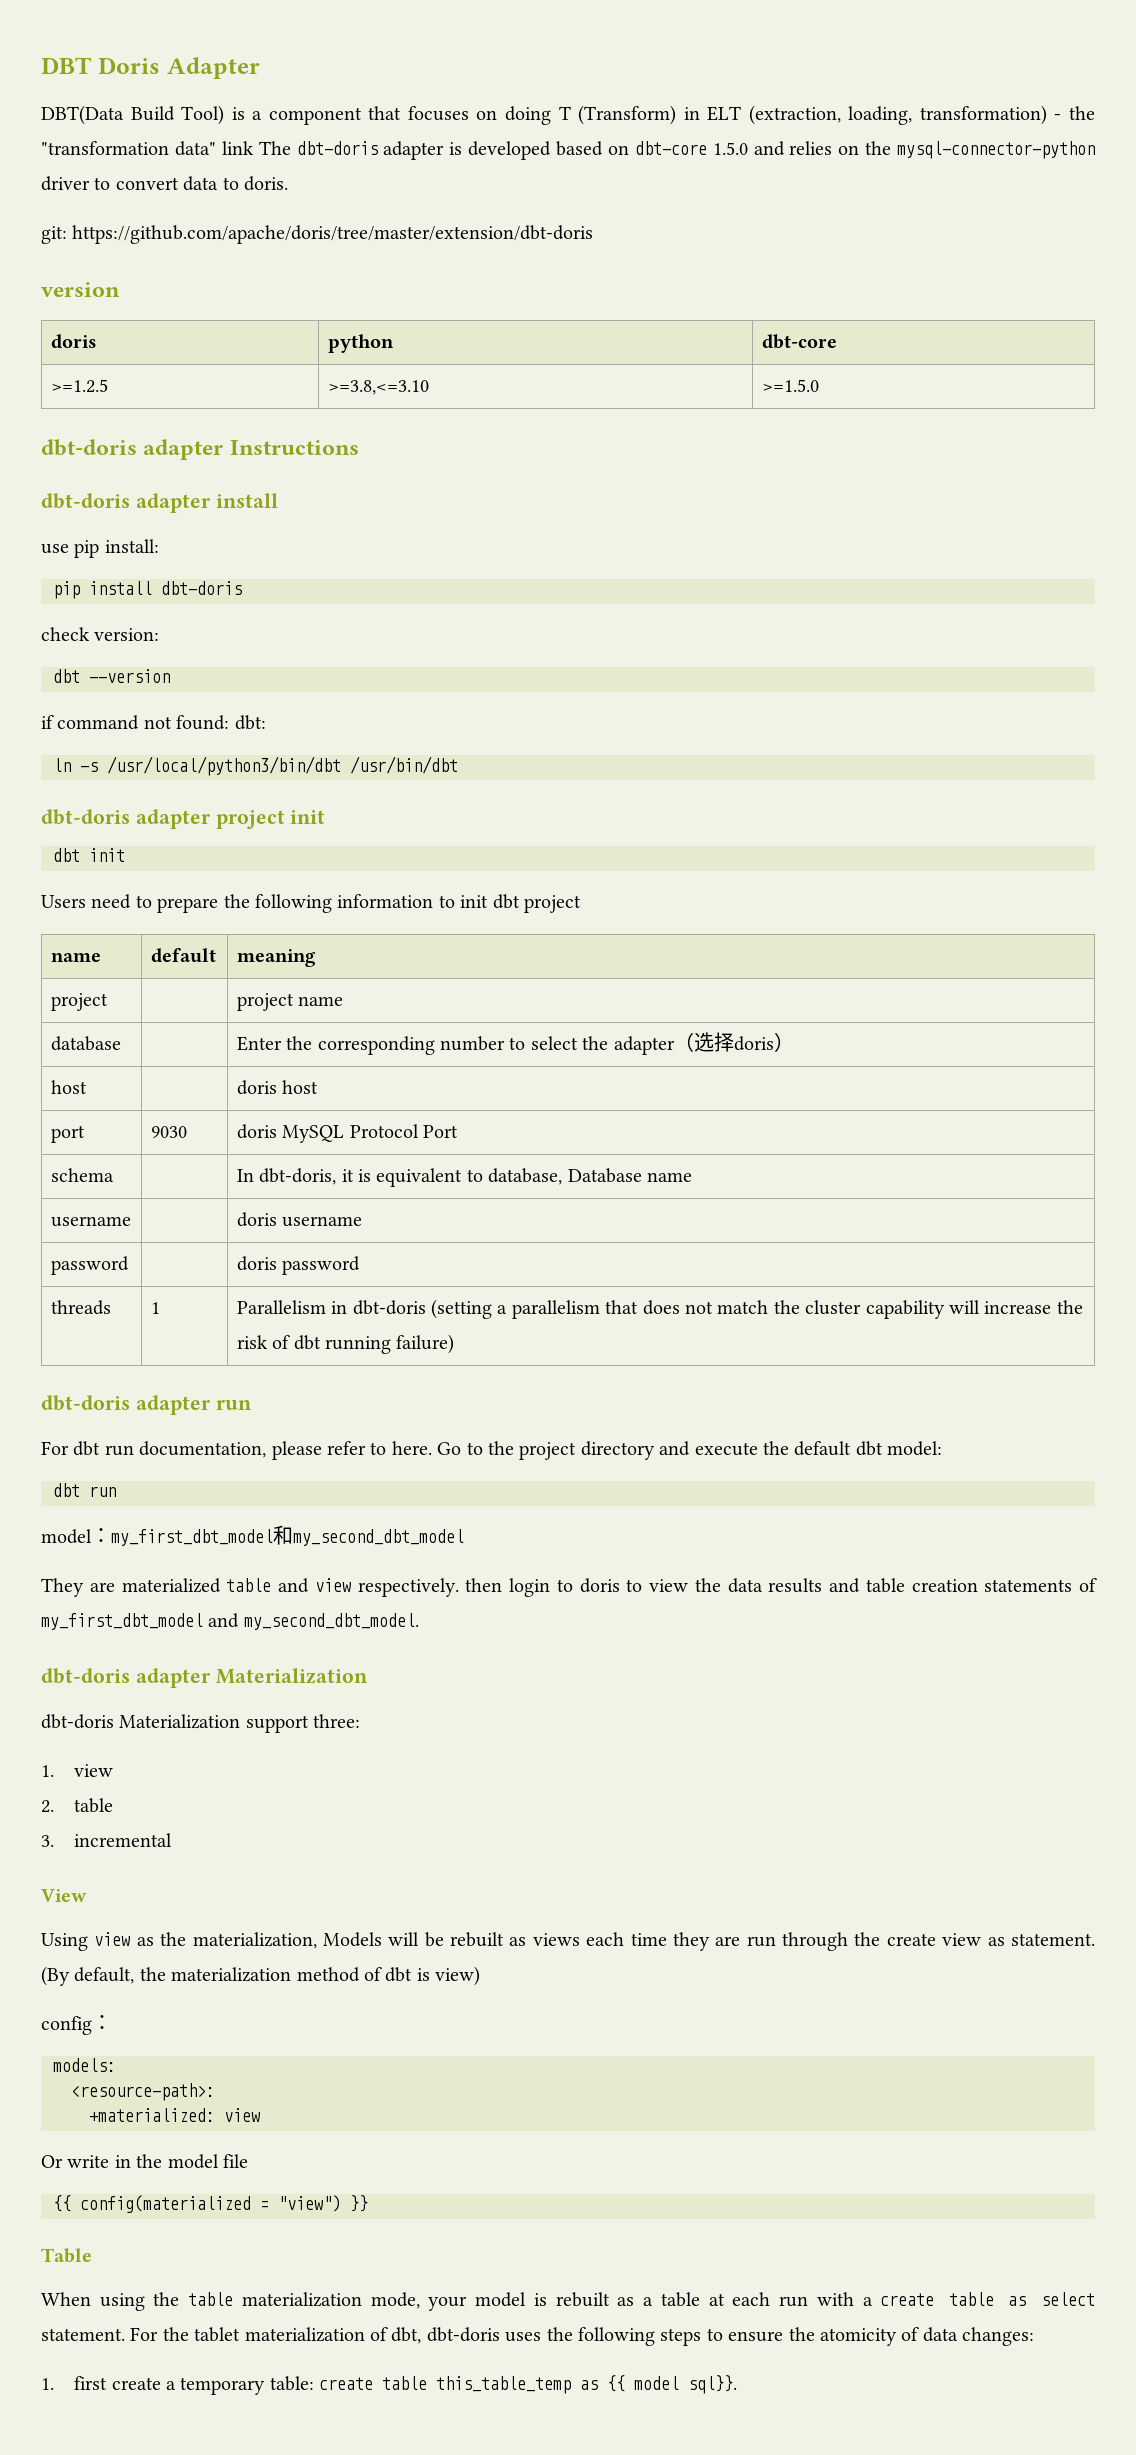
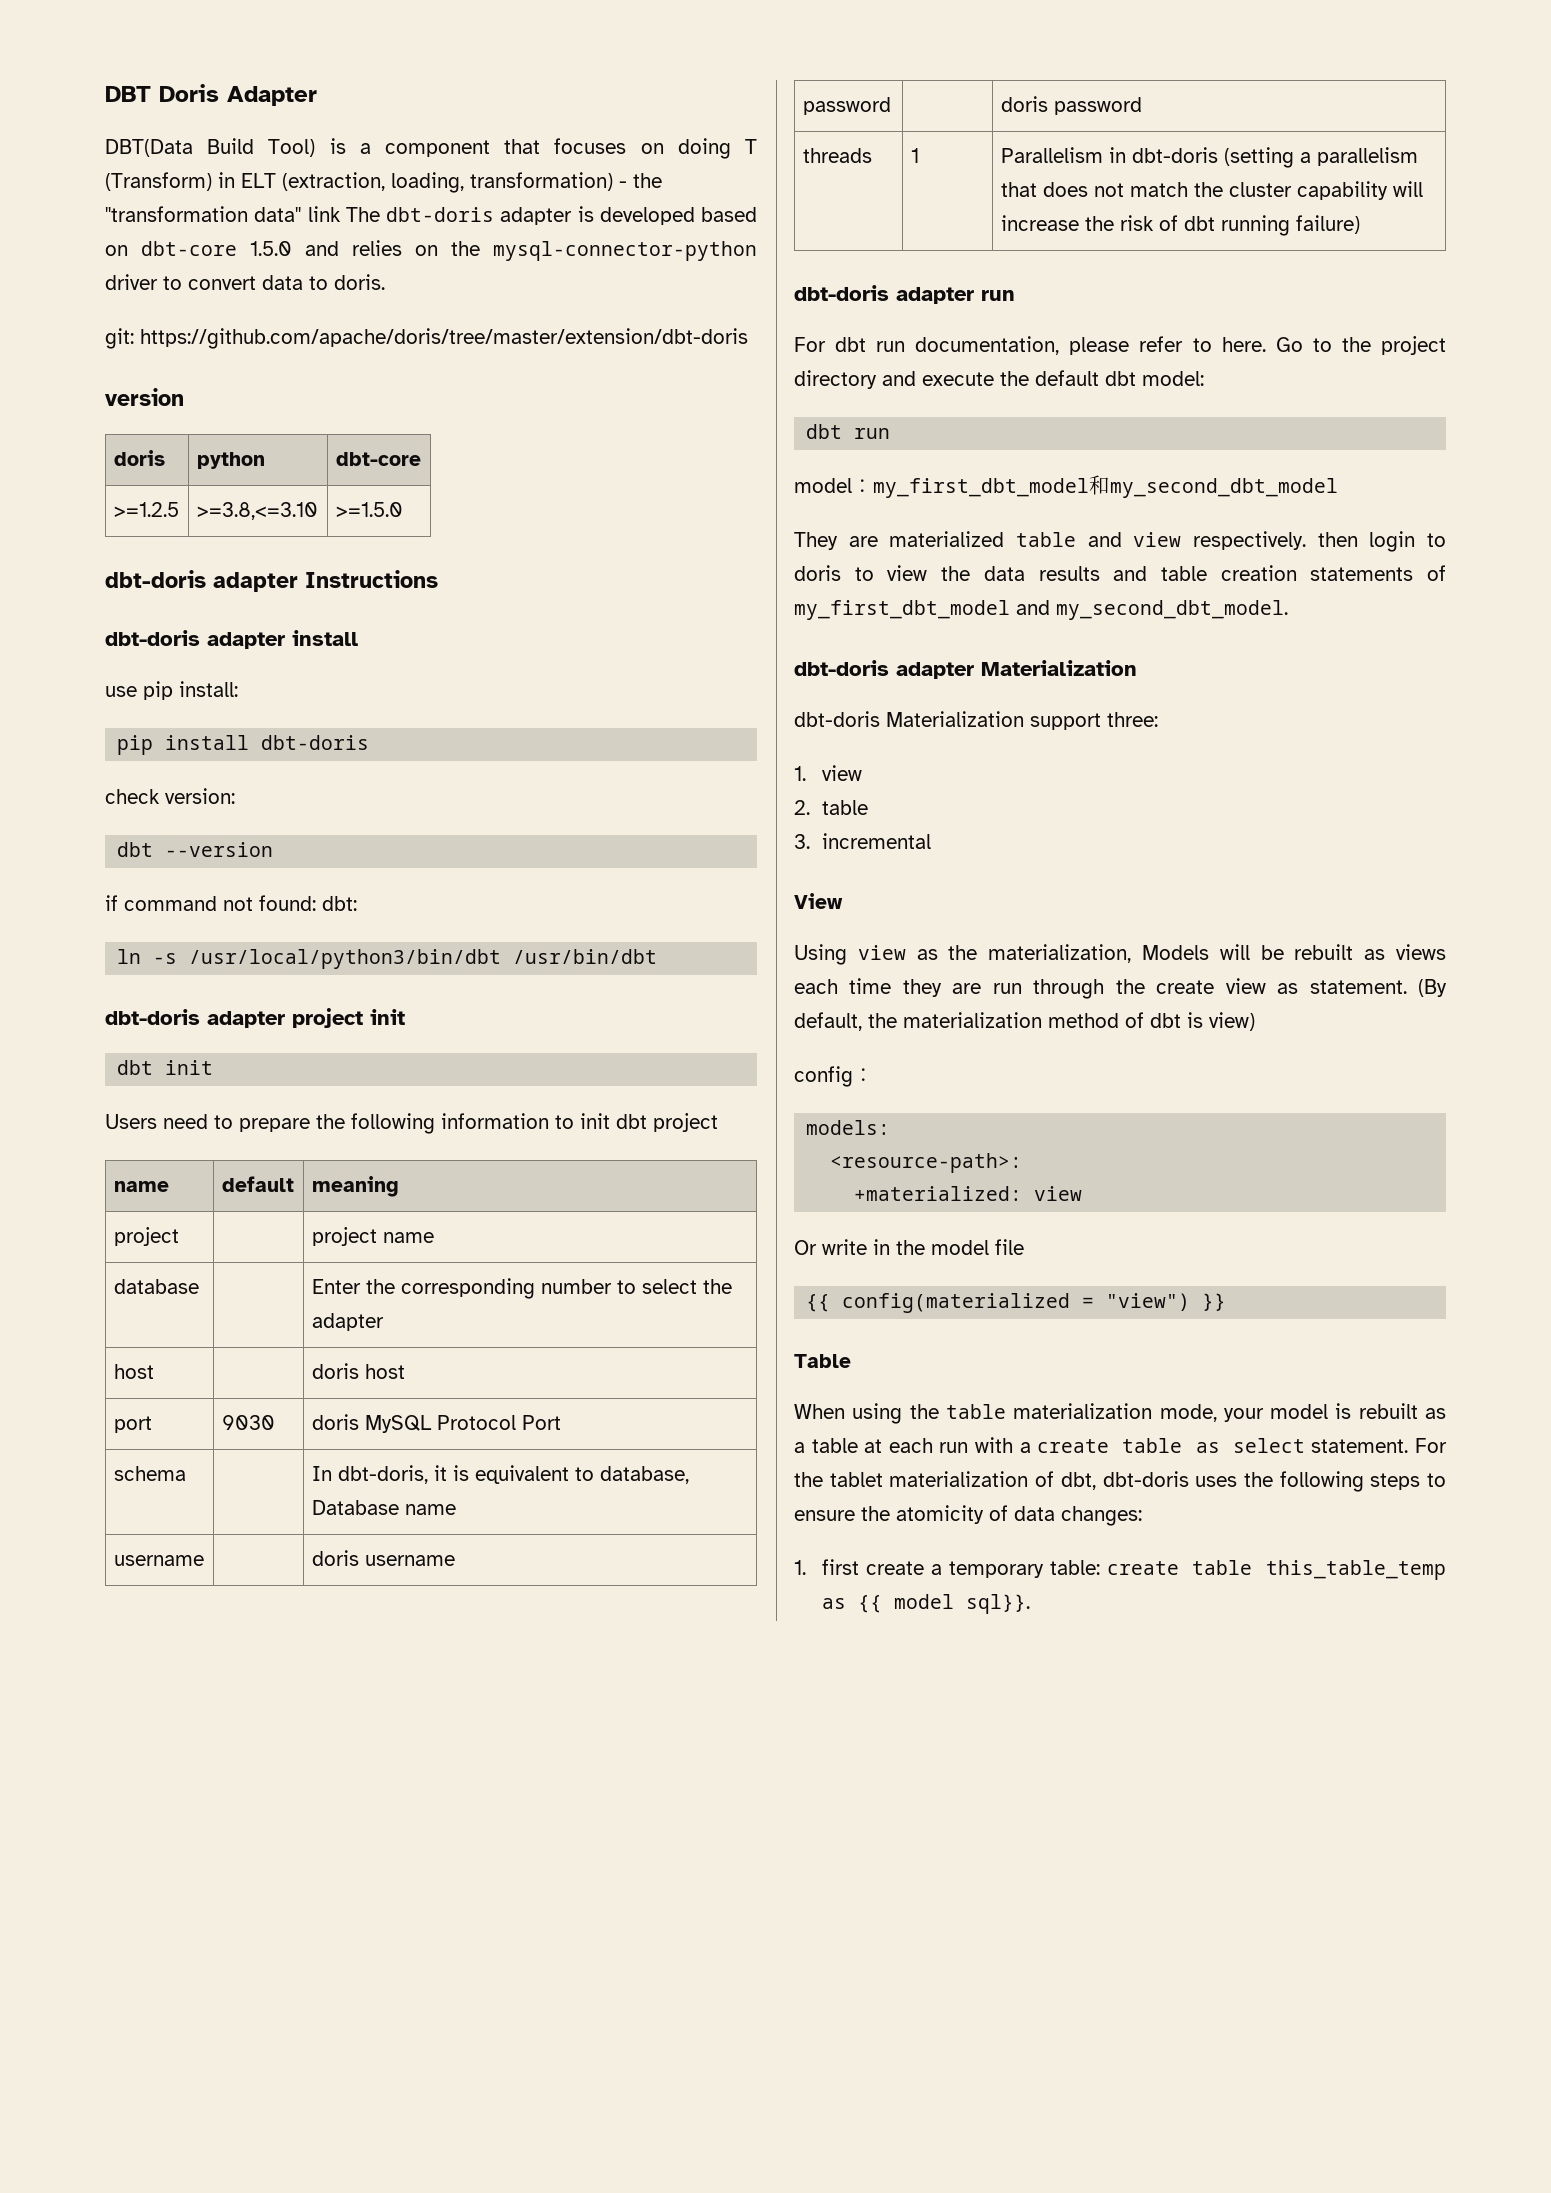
- database | | Enter the corresponding number to select the adapter（选择doris）
+ database | | Enter the corresponding number to select the adapter

